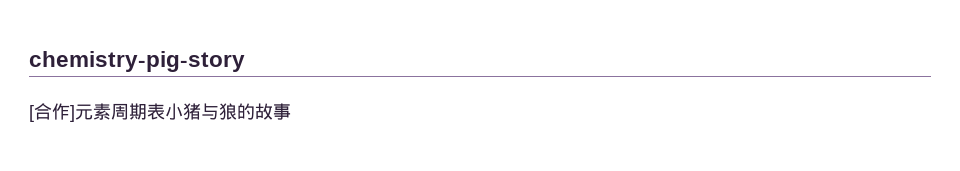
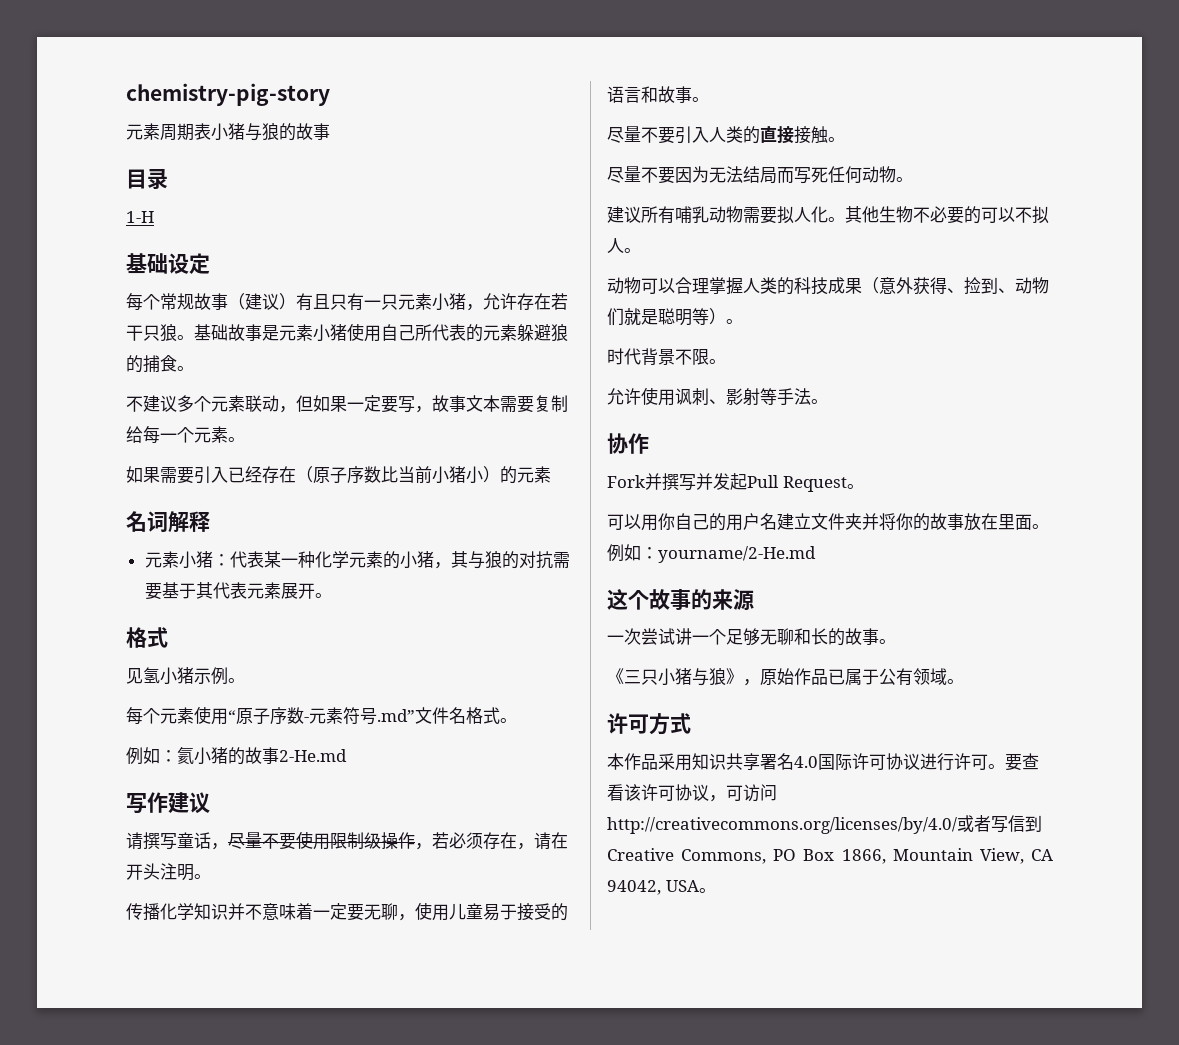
- [合作]元素周期表小猪与狼的故事
+ 元素周期表小猪与狼的故事
+ 目录
+ 1-H
+ 基础设定
+ 每个常规故事（建议）有且只有一只元素小猪，允许存在若干只狼。基础故事是元素小猪使用自己所代表的元素躲避狼的捕食。
+ 不建议多个元素联动，但如果一定要写，故事文本需要复制给每一个元素。
+ 如果需要引入已经存在（原子序数比当前小猪小）的元素
+ 名词解释
+ 元素小猪：代表某一种化学元素的小猪，其与狼的对抗需要基于其代表元素展开。
+ 格式
+ 见氢小猪示例。
+ 每个元素使用“原子序数-元素符号.md”文件名格式。
+ 例如：氦小猪的故事2-He.md
+ 写作建议
+ 请撰写童话，尽量不要使用限制级操作，若必须存在，请在开头注明。
+ 传播化学知识并不意味着一定要无聊，使用儿童易于接受的语言和故事。
+ 尽量不要引入人类的直接接触。
+ 尽量不要因为无法结局而写死任何动物。
+ 建议所有哺乳动物需要拟人化。其他生物不必要的可以不拟人。
+ 动物可以合理掌握人类的科技成果（意外获得、捡到、动物们就是聪明等）。
+ 时代背景不限。
+ 允许使用讽刺、影射等手法。
+ 协作
+ Fork并撰写并发起Pull Request。
+ 可以用你自己的用户名建立文件夹并将你的故事放在里面。例如：yourname/2-He.md
+ 这个故事的来源
+ 一次尝试讲一个足够无聊和长的故事。
+ 《三只小猪与狼》，原始作品已属于公有领域。
+ 许可方式
+ 本作品采用知识共享署名4.0国际许可协议进行许可。要查看该许可协议，可访问http://creativecommons.org/licenses/by/4.0/或者写信到Creative Commons, PO Box 1866, Mountain View, CA 94042, USA。

